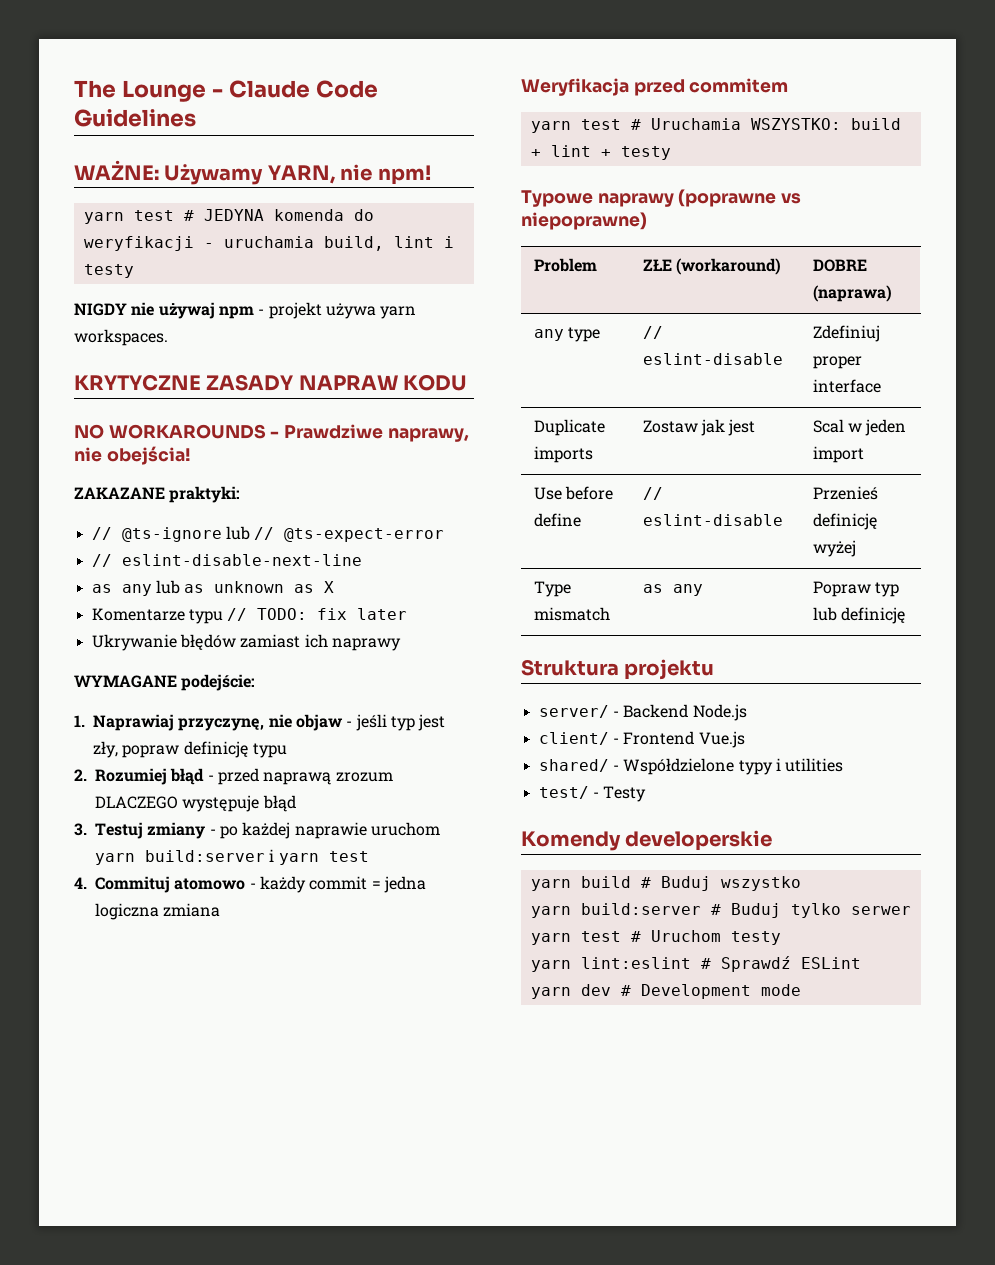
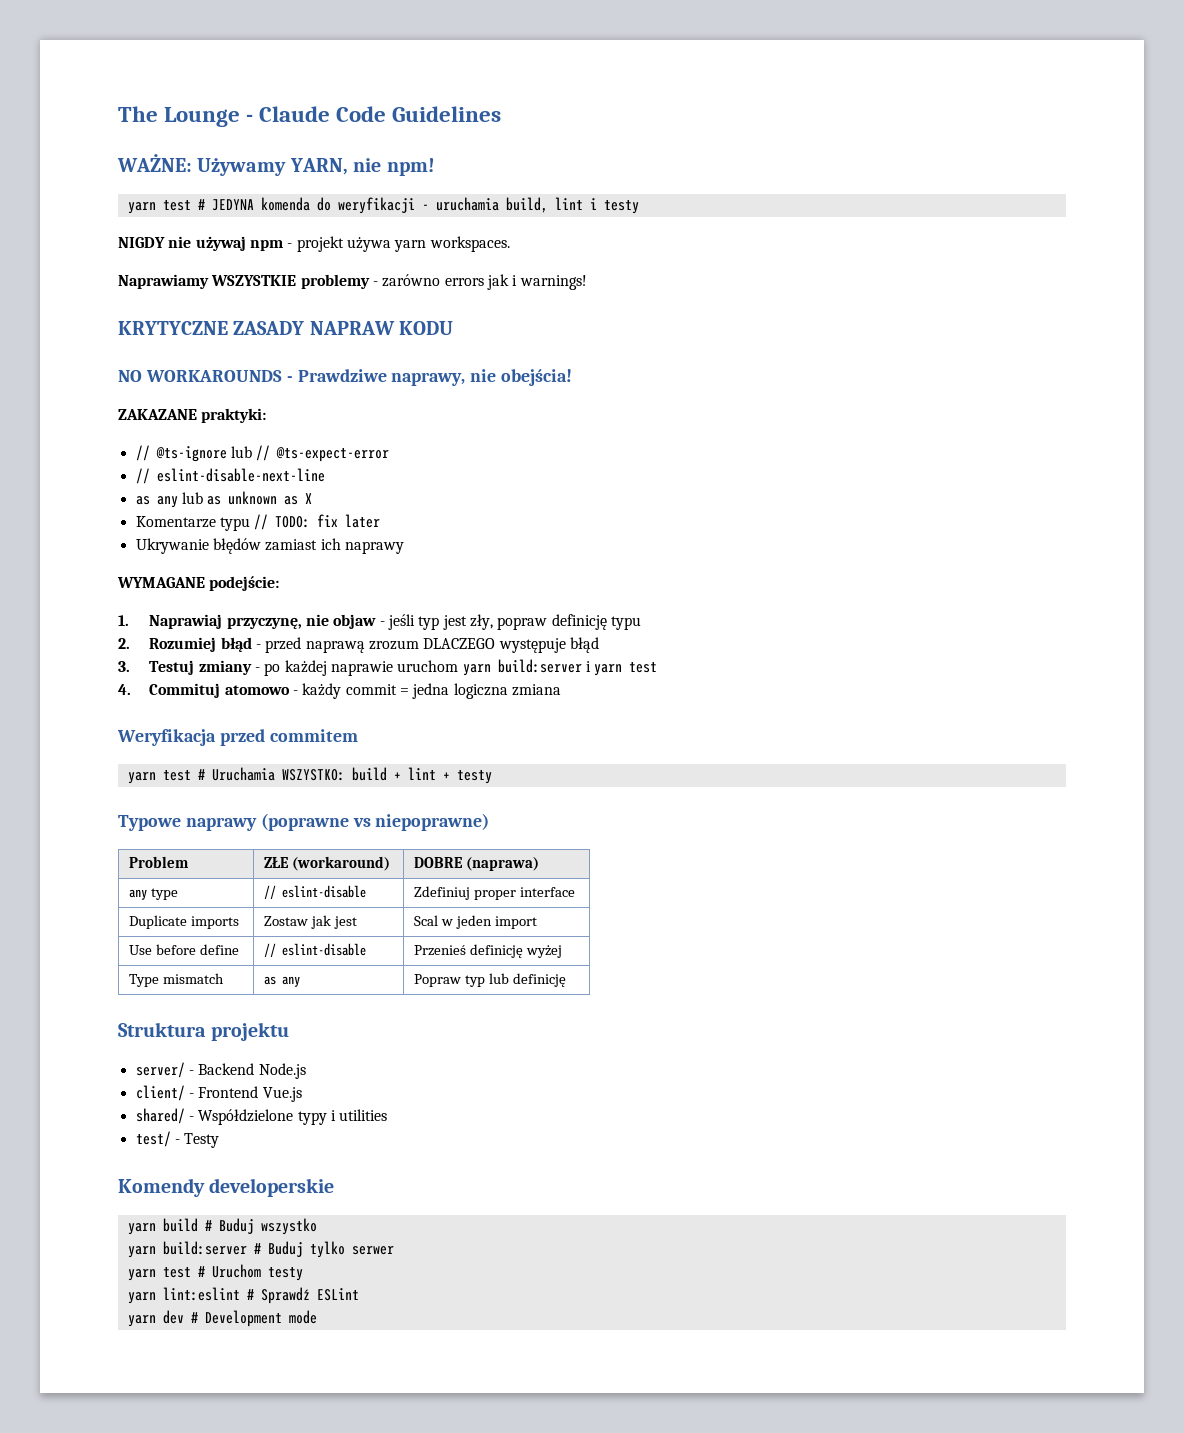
+ Naprawiamy WSZYSTKIE problemy - zarówno errors jak i warnings!

